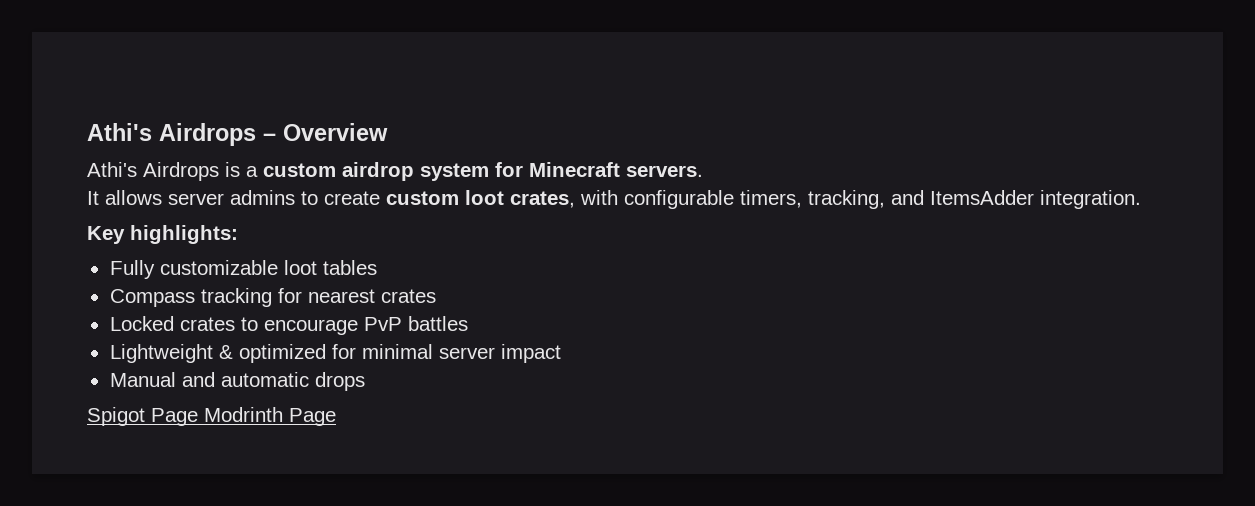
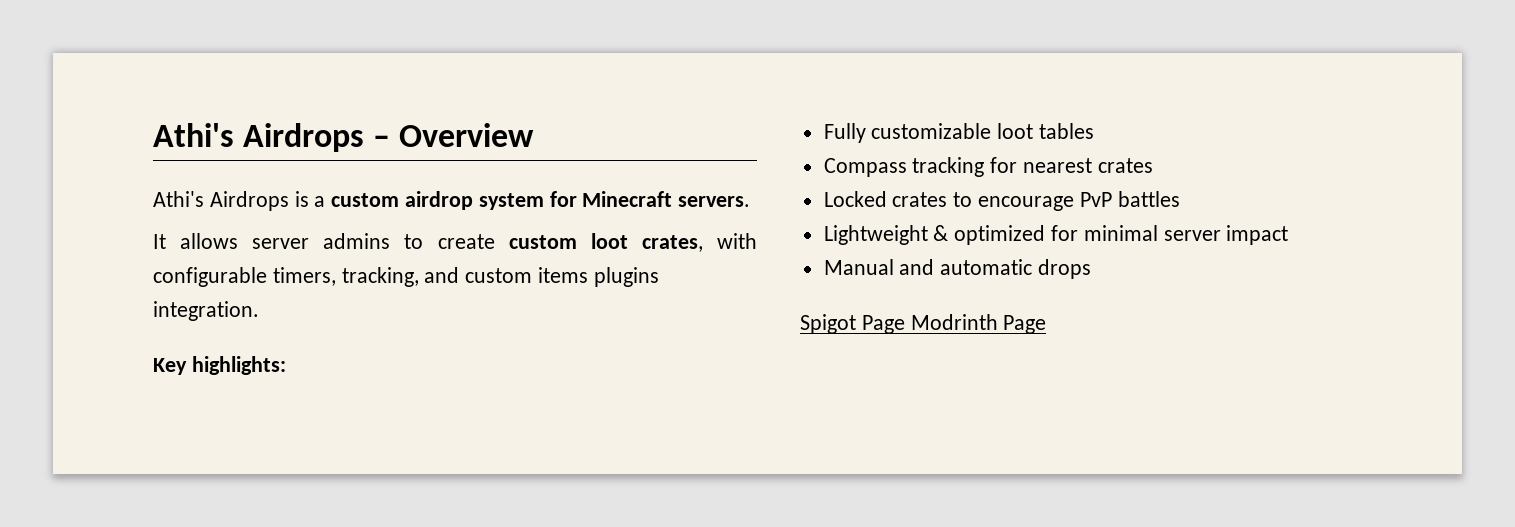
- It allows server admins to create custom loot crates, with configurable timers, tracking, and ItemsAdder integration.
+ It allows server admins to create custom loot crates, with configurable timers, tracking, and custom items plugins integration.

